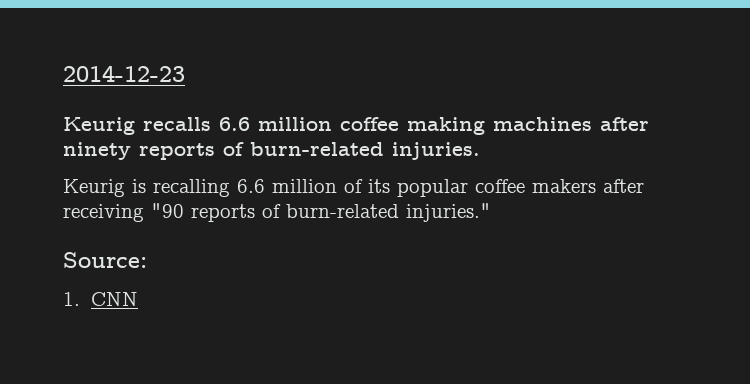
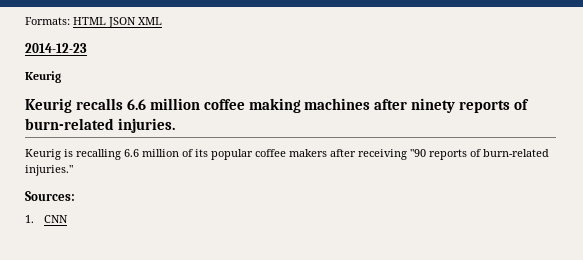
+ Formats: HTML JSON XML
  2014-12-23
+ Keurig
- Source:
+ Sources:

